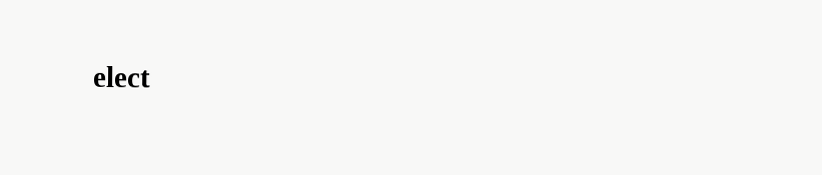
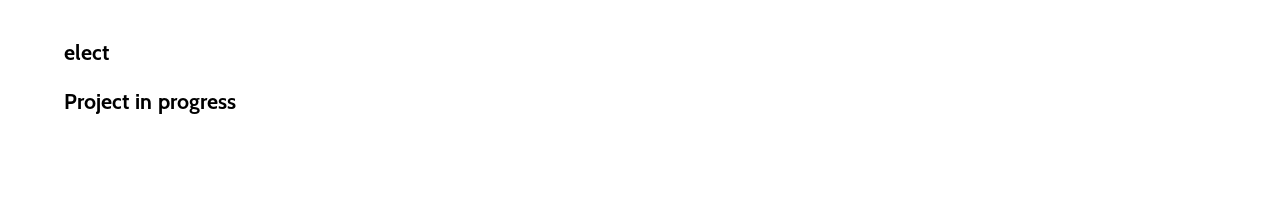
+ Project in progress

